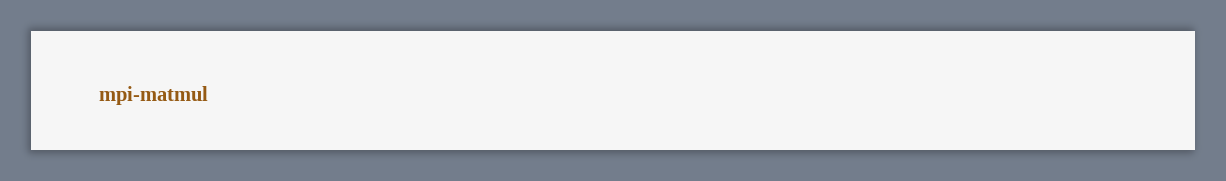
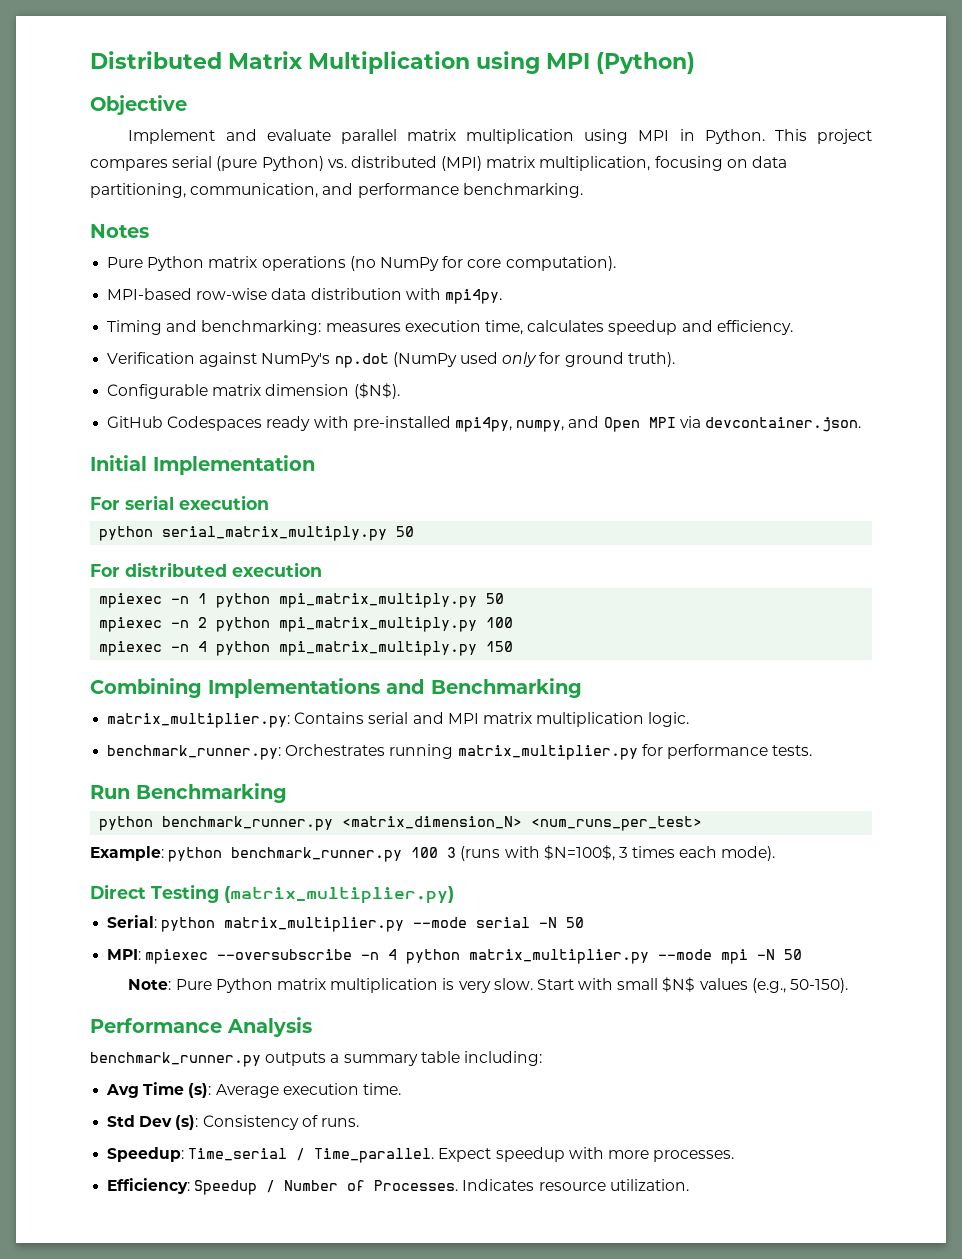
- mpi-matmul
+ Distributed Matrix Multiplication using MPI (Python)
+ Objective
+ Implement and evaluate parallel matrix multiplication using MPI in Python. This project compares serial (pure Python) vs. distributed (MPI) matrix multiplication, focusing on data partitioning, communication, and performance benchmarking.
+ Notes
+ Pure Python matrix operations (no NumPy for core computation).
+ MPI-based row-wise data distribution with mpi4py.
+ Timing and benchmarking: measures execution time, calculates speedup and efficiency.
+ Verification against NumPy's np.dot (NumPy used only for ground truth).
+ Configurable matrix dimension ($N$).
+ GitHub Codespaces ready with pre-installed mpi4py, numpy, and Open MPI via devcontainer.json.
+ Initial Implementation
+ For serial execution
+ python serial_matrix_multiply.py 50
+ For distributed execution
+ mpiexec -n 1 python mpi_matrix_multiply.py 50
+ mpiexec -n 2 python mpi_matrix_multiply.py 100
+ mpiexec -n 4 python mpi_matrix_multiply.py 150
+ Combining Implementations and Benchmarking
+ matrix_multiplier.py: Contains serial and MPI matrix multiplication logic.
+ benchmark_runner.py: Orchestrates running matrix_multiplier.py for performance tests.
+ Run Benchmarking
+ python benchmark_runner.py <matrix_dimension_N> <num_runs_per_test>
+ Example: python benchmark_runner.py 100 3 (runs with $N=100$, 3 times each mode).
+ Direct Testing (matrix_multiplier.py)
+ Serial: python matrix_multiplier.py --mode serial -N 50
+ MPI: mpiexec --oversubscribe -n 4 python matrix_multiplier.py --mode mpi -N 50
+ Note: Pure Python matrix multiplication is very slow. Start with small $N$ values (e.g., 50-150).
+ Performance Analysis
+ benchmark_runner.py outputs a summary table including:
+ Avg Time (s): Average execution time.
+ Std Dev (s): Consistency of runs.
+ Speedup: Time_serial / Time_parallel. Expect speedup with more processes.
+ Efficiency: Speedup / Number of Processes. Indicates resource utilization.

